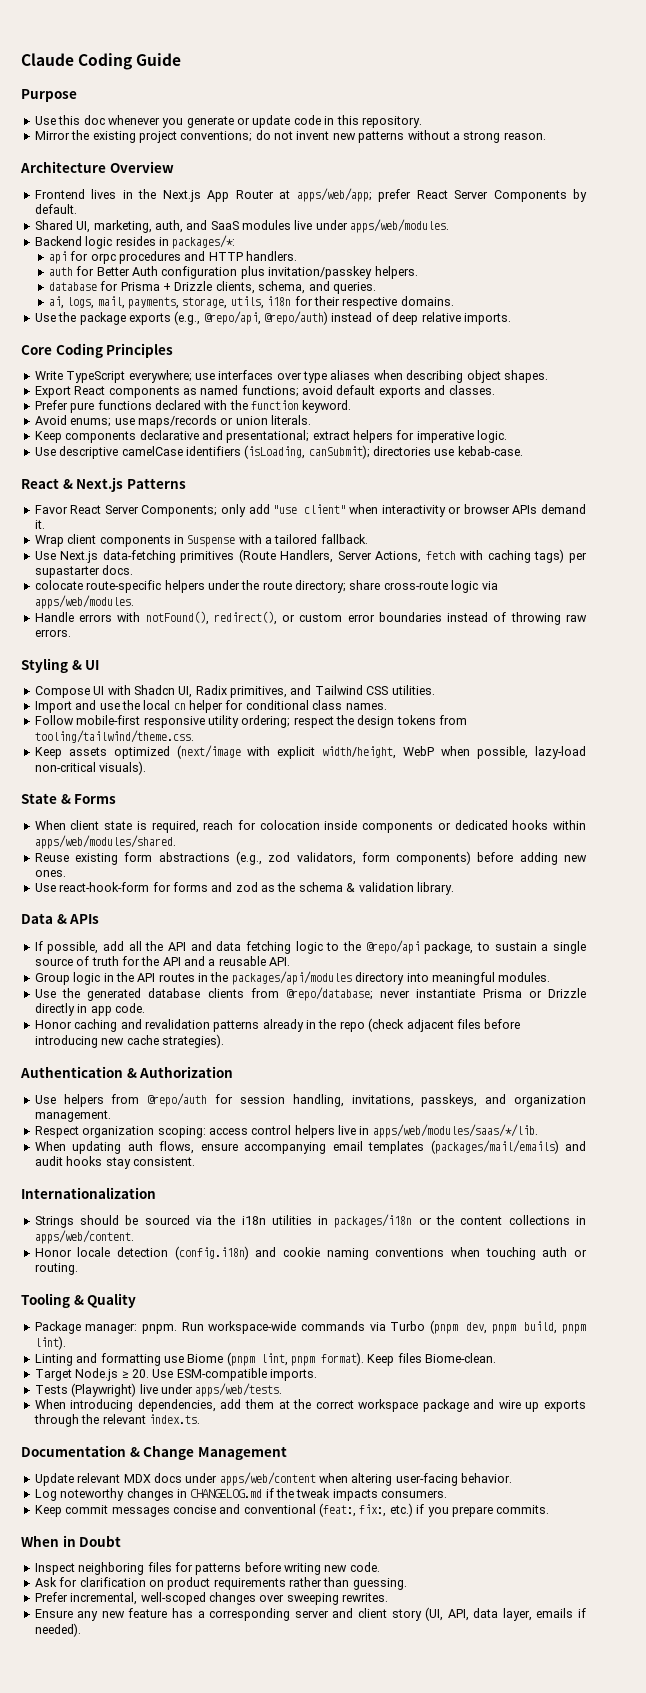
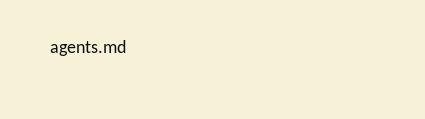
- Claude Coding Guide
- Purpose
- Use this doc whenever you generate or update code in this repository.
- Mirror the existing project conventions; do not invent new patterns without a strong reason.
- Architecture Overview
- Frontend lives in the Next.js App Router at apps/web/app; prefer React Server Components by default.
- Shared UI, marketing, auth, and SaaS modules live under apps/web/modules.
- Backend logic resides in packages/*:
- api for orpc procedures and HTTP handlers.
- auth for Better Auth configuration plus invitation/passkey helpers.
- database for Prisma + Drizzle clients, schema, and queries.
- ai, logs, mail, payments, storage, utils, i18n for their respective domains.
- Use the package exports (e.g., @repo/api, @repo/auth) instead of deep relative imports.
- Core Coding Principles
- Write TypeScript everywhere; use interfaces over type aliases when describing object shapes.
- Export React components as named functions; avoid default exports and classes.
- Prefer pure functions declared with the function keyword.
- Avoid enums; use maps/records or union literals.
- Keep components declarative and presentational; extract helpers for imperative logic.
- Use descriptive camelCase identifiers (isLoading, canSubmit); directories use kebab-case.
- React & Next.js Patterns
- Favor React Server Components; only add "use client" when interactivity or browser APIs demand it.
- Wrap client components in Suspense with a tailored fallback.
- Use Next.js data-fetching primitives (Route Handlers, Server Actions, fetch with caching tags) per supastarter docs.
- colocate route-specific helpers under the route directory; share cross-route logic via apps/web/modules.
- Handle errors with notFound(), redirect(), or custom error boundaries instead of throwing raw errors.
- Styling & UI
- Compose UI with Shadcn UI, Radix primitives, and Tailwind CSS utilities.
- Import and use the local cn helper for conditional class names.
- Follow mobile-first responsive utility ordering; respect the design tokens from tooling/tailwind/theme.css.
- Keep assets optimized (next/image with explicit width/height, WebP when possible, lazy-load non-critical visuals).
- State & Forms
- When client state is required, reach for colocation inside components or dedicated hooks within apps/web/modules/shared.
- Reuse existing form abstractions (e.g., zod validators, form components) before adding new ones.
- Use react-hook-form for forms and zod as the schema & validation library.
- Data & APIs
- If possible, add all the API and data fetching logic to the @repo/api package, to sustain a single source of truth for the API and a reusable API.
- Group logic in the API routes in the packages/api/modules directory into meaningful modules.
- Use the generated database clients from @repo/database; never instantiate Prisma or Drizzle directly in app code.
- Honor caching and revalidation patterns already in the repo (check adjacent files before introducing new cache strategies).
- Authentication & Authorization
- Use helpers from @repo/auth for session handling, invitations, passkeys, and organization management.
- Respect organization scoping: access control helpers live in apps/web/modules/saas/*/lib.
- When updating auth flows, ensure accompanying email templates (packages/mail/emails) and audit hooks stay consistent.
- Internationalization
- Strings should be sourced via the i18n utilities in packages/i18n or the content collections in apps/web/content.
- Honor locale detection (config.i18n) and cookie naming conventions when touching auth or routing.
- Tooling & Quality
- Package manager: pnpm. Run workspace-wide commands via Turbo (pnpm dev, pnpm build, pnpm lint).
- Linting and formatting use Biome (pnpm lint, pnpm format). Keep files Biome-clean.
- Target Node.js ≥ 20. Use ESM-compatible imports.
- Tests (Playwright) live under apps/web/tests.
- When introducing dependencies, add them at the correct workspace package and wire up exports through the relevant index.ts.
- Documentation & Change Management
- Update relevant MDX docs under apps/web/content when altering user-facing behavior.
- Log noteworthy changes in CHANGELOG.md if the tweak impacts consumers.
- Keep commit messages concise and conventional (feat:, fix:, etc.) if you prepare commits.
- When in Doubt
- Inspect neighboring files for patterns before writing new code.
- Ask for clarification on product requirements rather than guessing.
- Prefer incremental, well-scoped changes over sweeping rewrites.
- Ensure any new feature has a corresponding server and client story (UI, API, data layer, emails if needed).
+ agents.md

